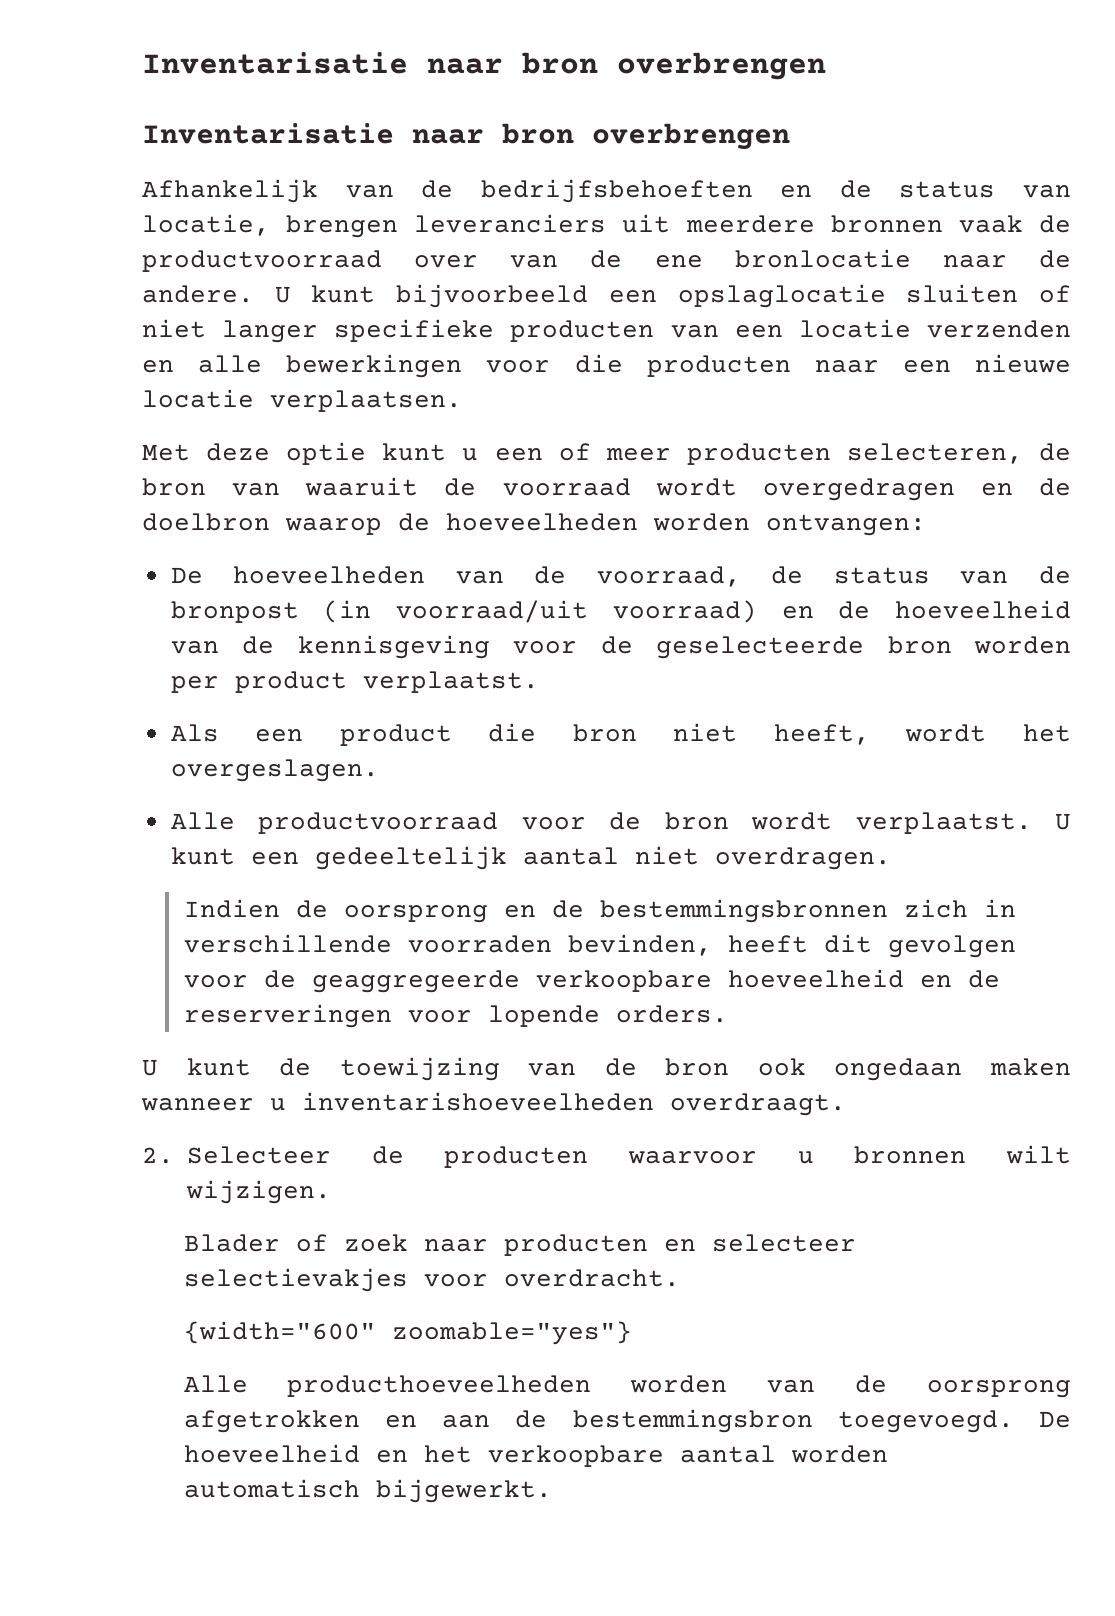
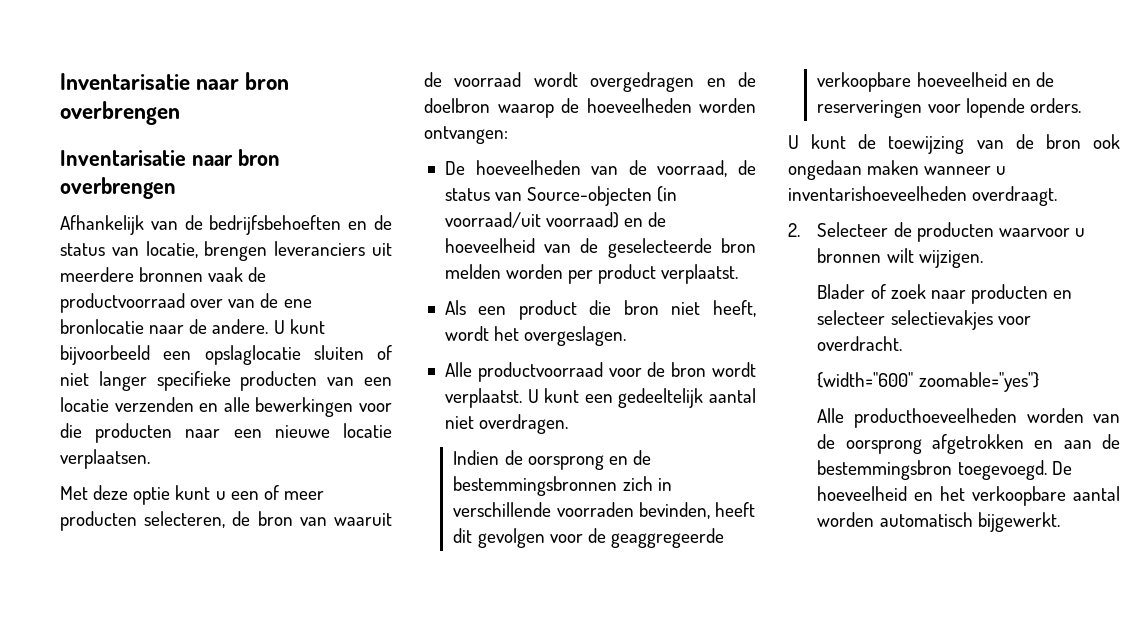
- De hoeveelheden van de voorraad, de status van de bronpost (in voorraad/uit voorraad) en de hoeveelheid van de kennisgeving voor de geselecteerde bron worden per product verplaatst.
+ De hoeveelheden van de voorraad, de status van Source-objecten (in voorraad/uit voorraad) en de hoeveelheid van de geselecteerde bron melden worden per product verplaatst.

